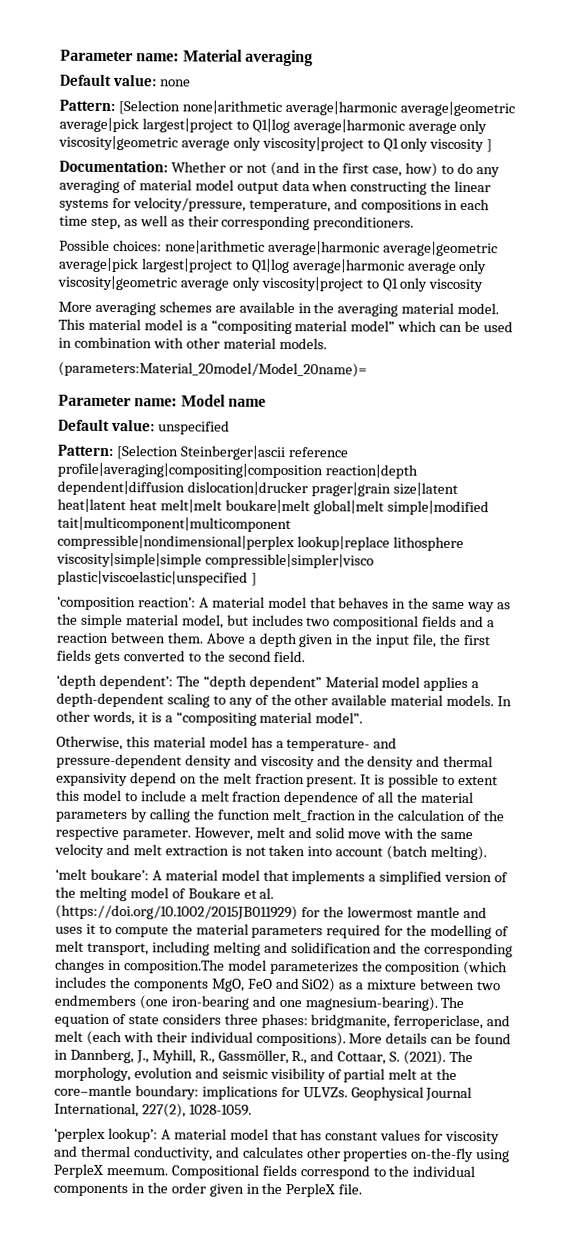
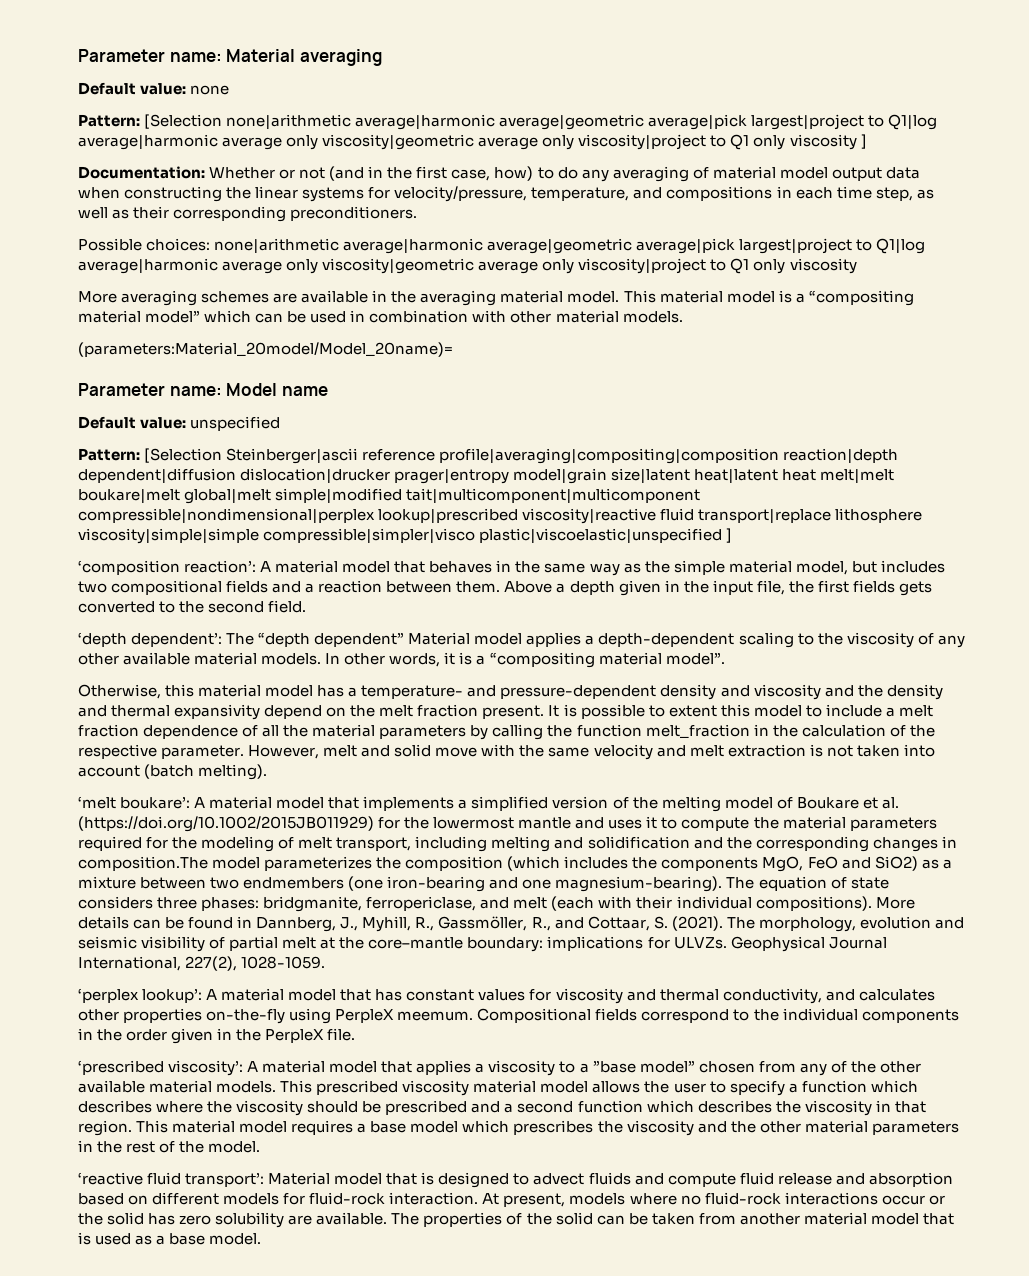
- Pattern: [Selection Steinberger|ascii reference profile|averaging|compositing|composition reaction|depth dependent|diffusion dislocation|drucker prager|grain size|latent heat|latent heat melt|melt boukare|melt global|melt simple|modified tait|multicomponent|multicomponent compressible|nondimensional|perplex lookup|replace lithosphere viscosity|simple|simple compressible|simpler|visco plastic|viscoelastic|unspecified ]
+ Pattern: [Selection Steinberger|ascii reference profile|averaging|compositing|composition reaction|depth dependent|diffusion dislocation|drucker prager|entropy model|grain size|latent heat|latent heat melt|melt boukare|melt global|melt simple|modified tait|multicomponent|multicomponent compressible|nondimensional|perplex lookup|prescribed viscosity|reactive fluid transport|replace lithosphere viscosity|simple|simple compressible|simpler|visco plastic|viscoelastic|unspecified ]
- ‘depth dependent’: The “depth dependent” Material model applies a depth-dependent scaling to any of the other available material models.
+ ‘depth dependent’: The “depth dependent” Material model applies a depth-dependent scaling to the viscosity of any other available material models.
- A material model that implements a simplified version of the melting model of Boukare et al. (https://doi.org/10.1002/2015JB011929) for the lowermost mantle and uses it to compute the material parameters required for the modelling of melt transport, including melting and solidification and the corresponding changes in composition.The model parameterizes the composition (which includes the components MgO, FeO and SiO2) as a mixture between two endmembers (one iron-bearing and one magnesium-bearing).
+ A material model that implements a simplified version of the melting model of Boukare et al. (https://doi.org/10.1002/2015JB011929) for the lowermost mantle and uses it to compute the material parameters required for the modeling of melt transport, including melting and solidification and the corresponding changes in composition.The model parameterizes the composition (which includes the components MgO, FeO and SiO2) as a mixture between two endmembers (one iron-bearing and one magnesium-bearing).
+ ‘prescribed viscosity’: A material model that applies a viscosity to a ”base model” chosen from any of the other available material models. This prescribed viscosity material model allows the user to specify a function which describes where the viscosity should be prescribed and a second function which describes the viscosity in that region. This material model requires a base model which prescribes the viscosity and the other material parameters in the rest of the model.
+ ‘reactive fluid transport’: Material model that is designed to advect fluids and compute fluid release and absorption based on different models for fluid-rock interaction. At present, models where no fluid-rock interactions occur or the solid has zero solubility are available. The properties of the solid can be taken from another material model that is used as a base model.

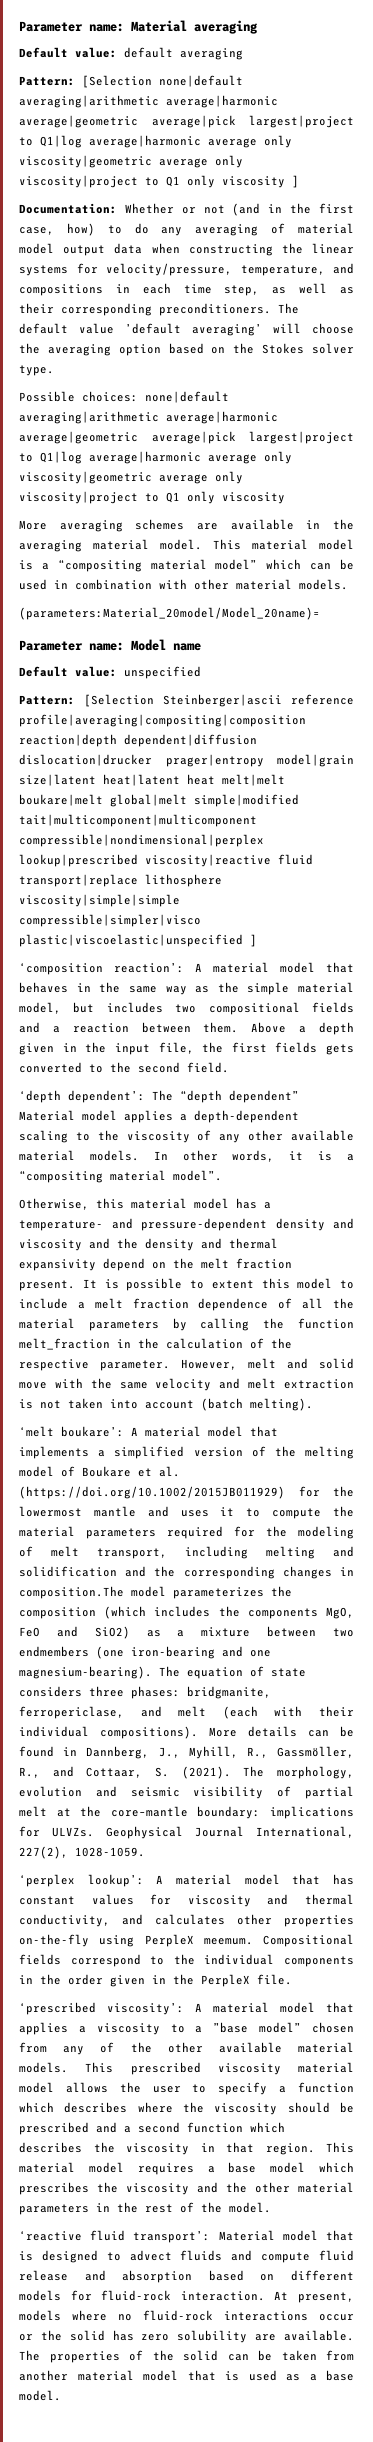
- Default value: none
- Pattern: [Selection none|arithmetic average|harmonic average|geometric average|pick largest|project to Q1|log average|harmonic average only viscosity|geometric average only viscosity|project to Q1 only viscosity ]
+ Default value: default averaging
+ Pattern: [Selection none|default averaging|arithmetic average|harmonic average|geometric average|pick largest|project to Q1|log average|harmonic average only viscosity|geometric average only viscosity|project to Q1 only viscosity ]
+ The default value ’default averaging’ will choose the averaging option based on the Stokes solver type.
- Possible choices: none|arithmetic average|harmonic average|geometric average|pick largest|project to Q1|log average|harmonic average only viscosity|geometric average only viscosity|project to Q1 only viscosity
+ Possible choices: none|default averaging|arithmetic average|harmonic average|geometric average|pick largest|project to Q1|log average|harmonic average only viscosity|geometric average only viscosity|project to Q1 only viscosity

